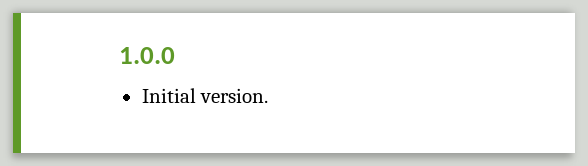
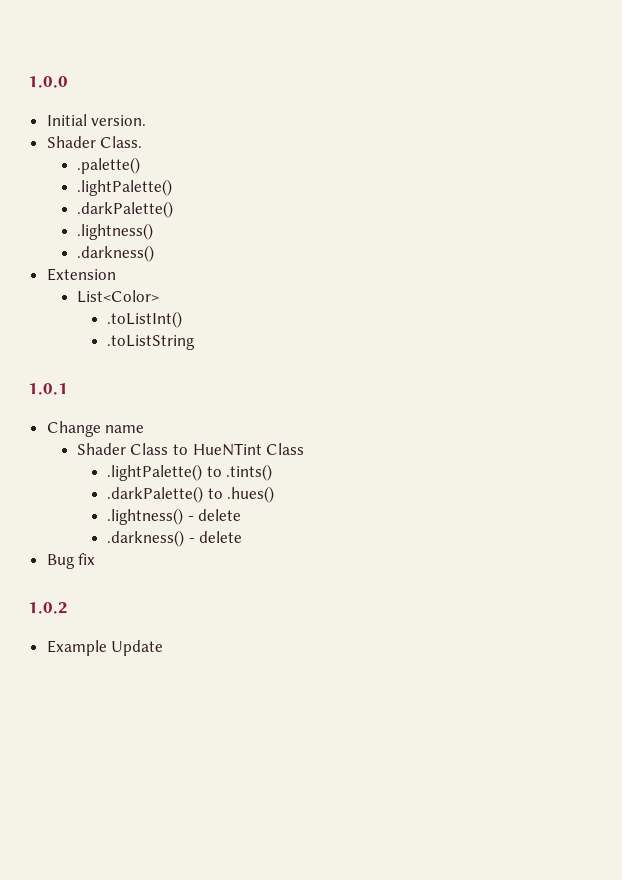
+ Shader Class.
+ .palette()
+ .lightPalette()
+ .darkPalette()
+ .lightness()
+ .darkness()
+ Extension
+ List<Color>
+ .toListInt()
+ .toListString
+ 1.0.1
+ Change name
+ Shader Class to HueNTint Class
+ .lightPalette() to .tints()
+ .darkPalette() to .hues()
+ .lightness() - delete
+ .darkness() - delete
+ Bug fix
+ 1.0.2
+ Example Update

